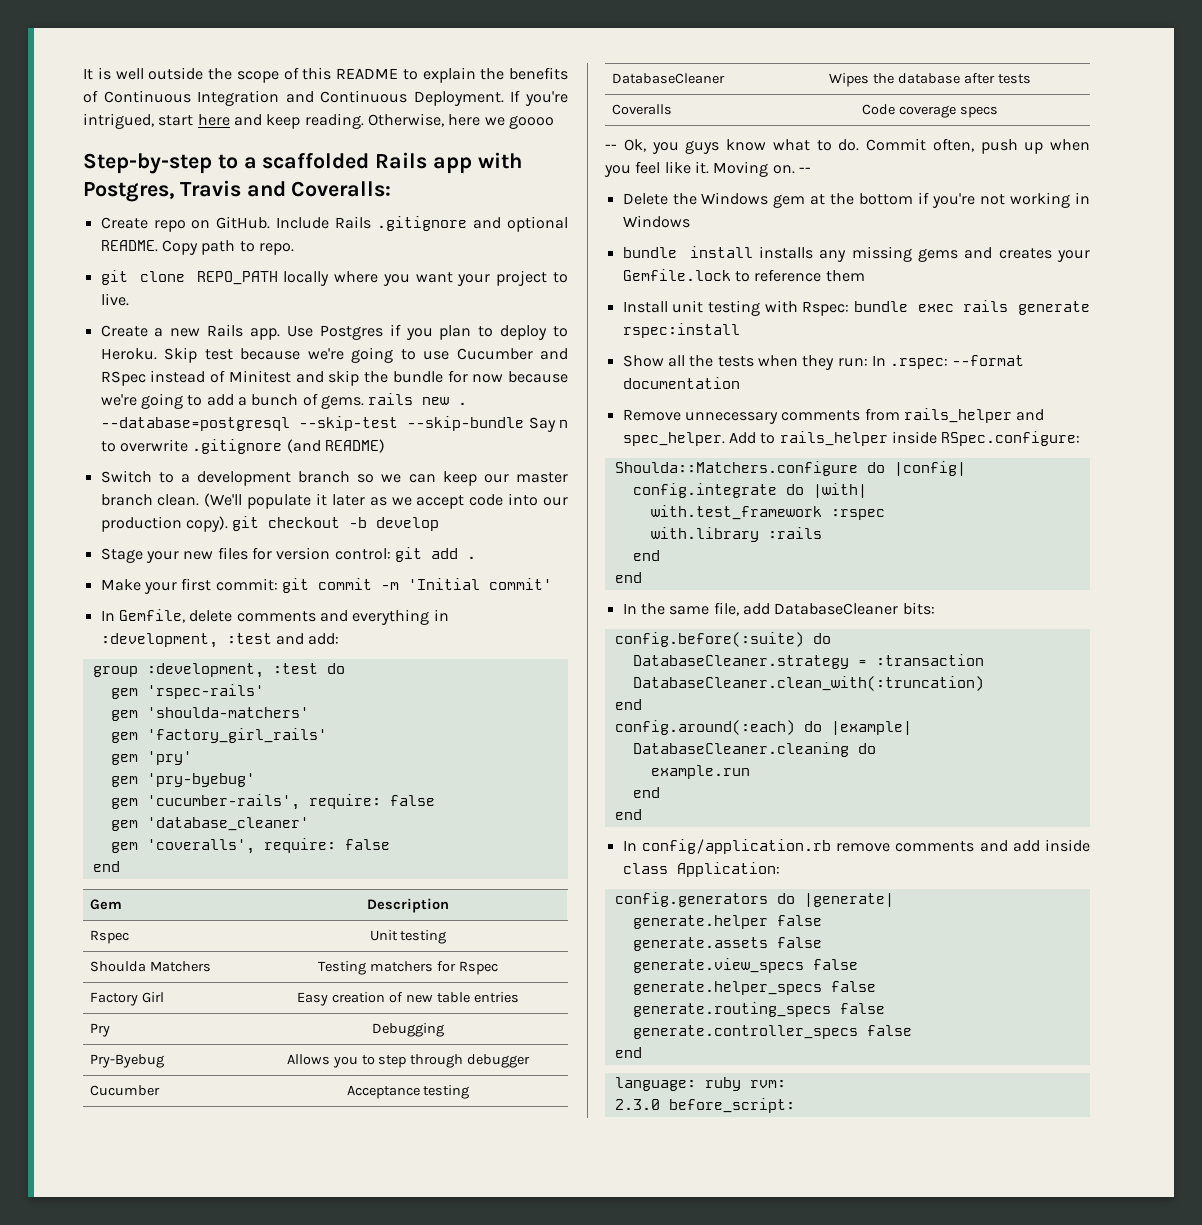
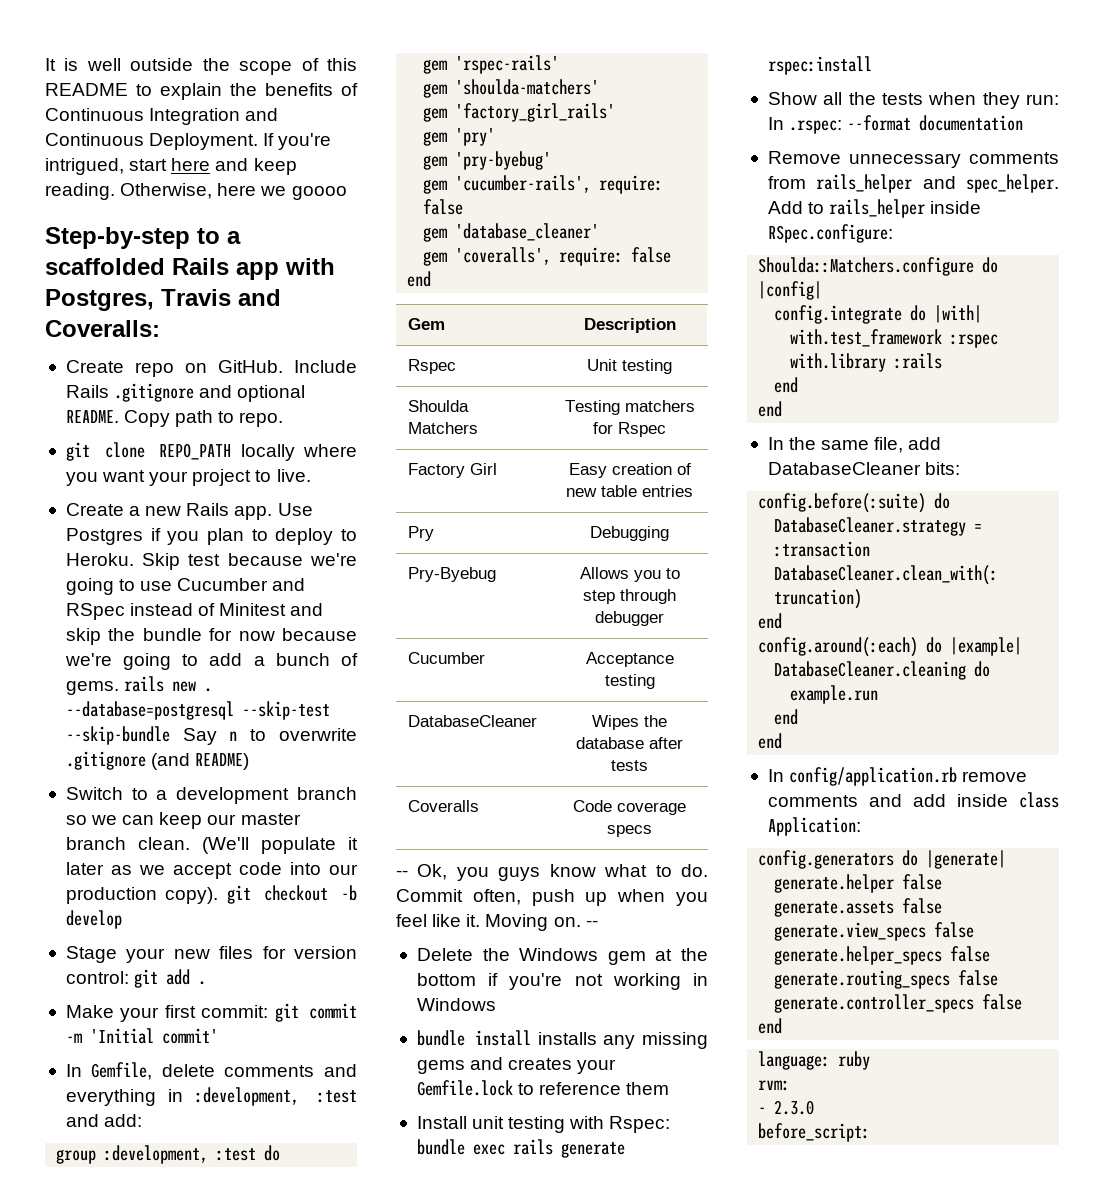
- language: ruby rvm:
+ language: ruby
+ rvm:
- 2.3.0 before_script:
+ - 2.3.0
+ before_script:

